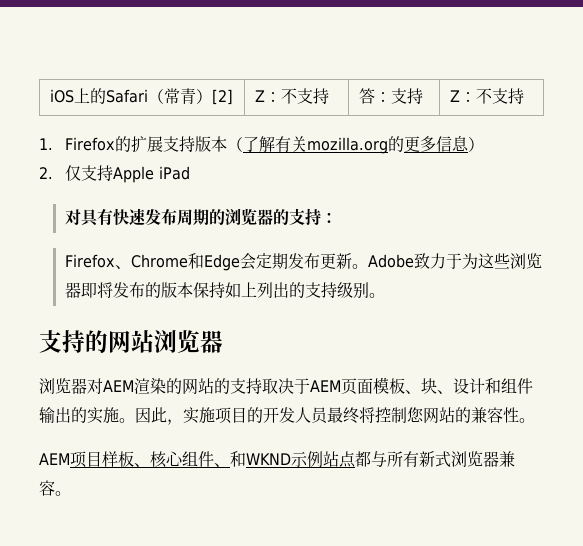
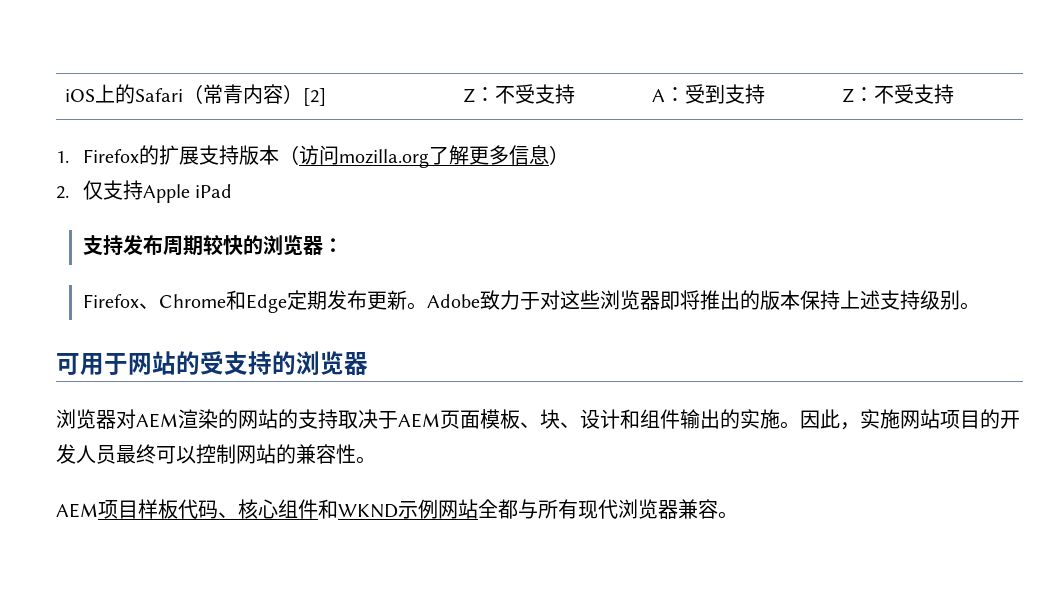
- iOS上的Safari（常青）[2] | Z：不支持 | 答：支持 | Z：不支持
+ iOS上的Safari（常青内容）[2] | Z：不受支持 | A：受到支持 | Z：不受支持
- 1. Firefox的扩展支持版本（了解有关mozilla.org的更多信息）
+ 1. Firefox的扩展支持版本（访问mozilla.org了解更多信息）
- 对具有快速发布周期的浏览器的支持：
+ 支持发布周期较快的浏览器：
- Firefox、Chrome和Edge会定期发布更新。
+ Firefox、Chrome和Edge定期发布更新。
- Adobe致力于为这些浏览器即将发布的版本保持如上列出的支持级别。
+ Adobe致力于对这些浏览器即将推出的版本保持上述支持级别。
- 支持的网站浏览器
+ 可用于网站的受支持的浏览器
- 因此，实施项目的开发人员最终将控制您网站的兼容性。
+ 因此，实施网站项目的开发人员最终可以控制网站的兼容性。
- AEM项目样板、核心组件、和WKND示例站点都与所有新式浏览器兼容。
+ AEM项目样板代码、核心组件和WKND示例网站全都与所有现代浏览器兼容。

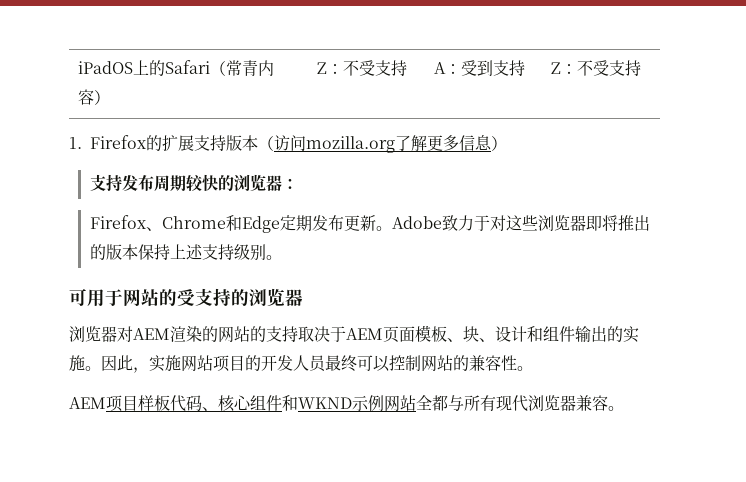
- iOS上的Safari（常青内容）[2] | Z：不受支持 | A：受到支持 | Z：不受支持
+ iPadOS上的Safari（常青内容） | Z：不受支持 | A：受到支持 | Z：不受支持
- 2.仅支持Apple iPad

